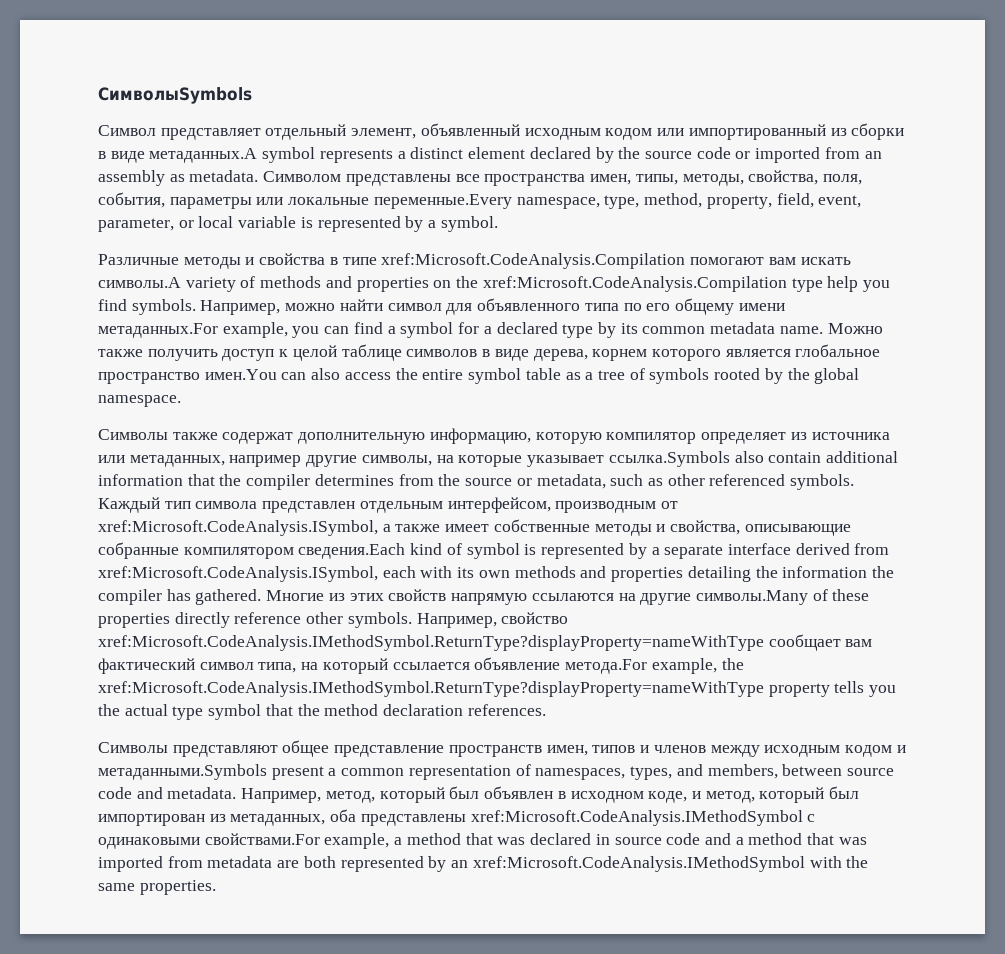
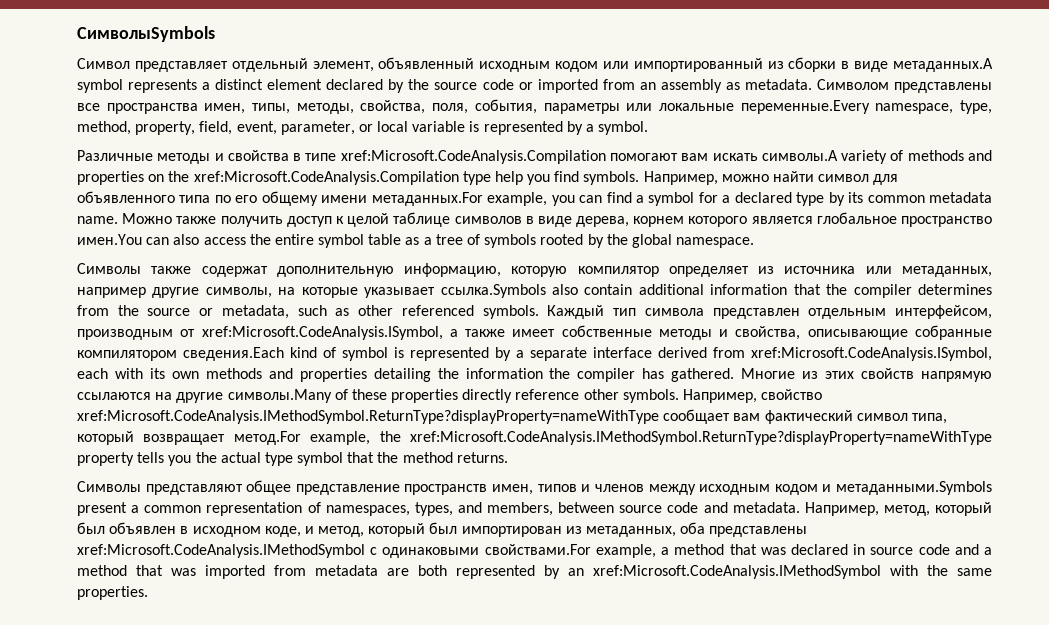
- Например, свойство xref:Microsoft.CodeAnalysis.IMethodSymbol.ReturnType?displayProperty=nameWithType сообщает вам фактический символ типа, на который ссылается объявление метода.For example, the xref:Microsoft.CodeAnalysis.IMethodSymbol.ReturnType?displayProperty=nameWithType property tells you the actual type symbol that the method declaration references.
+ Например, свойство xref:Microsoft.CodeAnalysis.IMethodSymbol.ReturnType?displayProperty=nameWithType сообщает вам фактический символ типа, который возвращает метод.For example, the xref:Microsoft.CodeAnalysis.IMethodSymbol.ReturnType?displayProperty=nameWithType property tells you the actual type symbol that the method returns.

